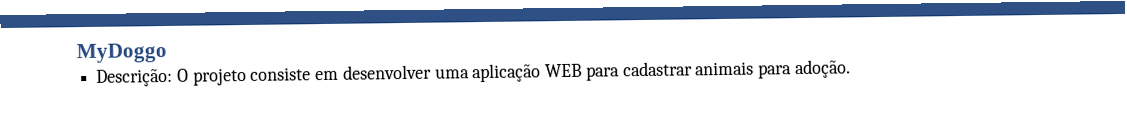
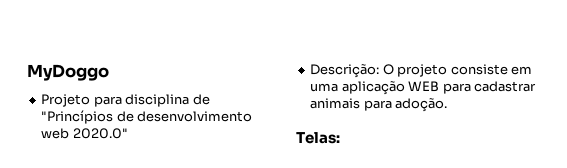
+ Projeto para disciplina de "Princípios de desenvolvimento web 2020.0"
- Descrição: O projeto consiste em desenvolver uma aplicação WEB para cadastrar animais para adoção.
+ Descrição: O projeto consiste em uma aplicação WEB para cadastrar animais para adoção.
+ Telas:

